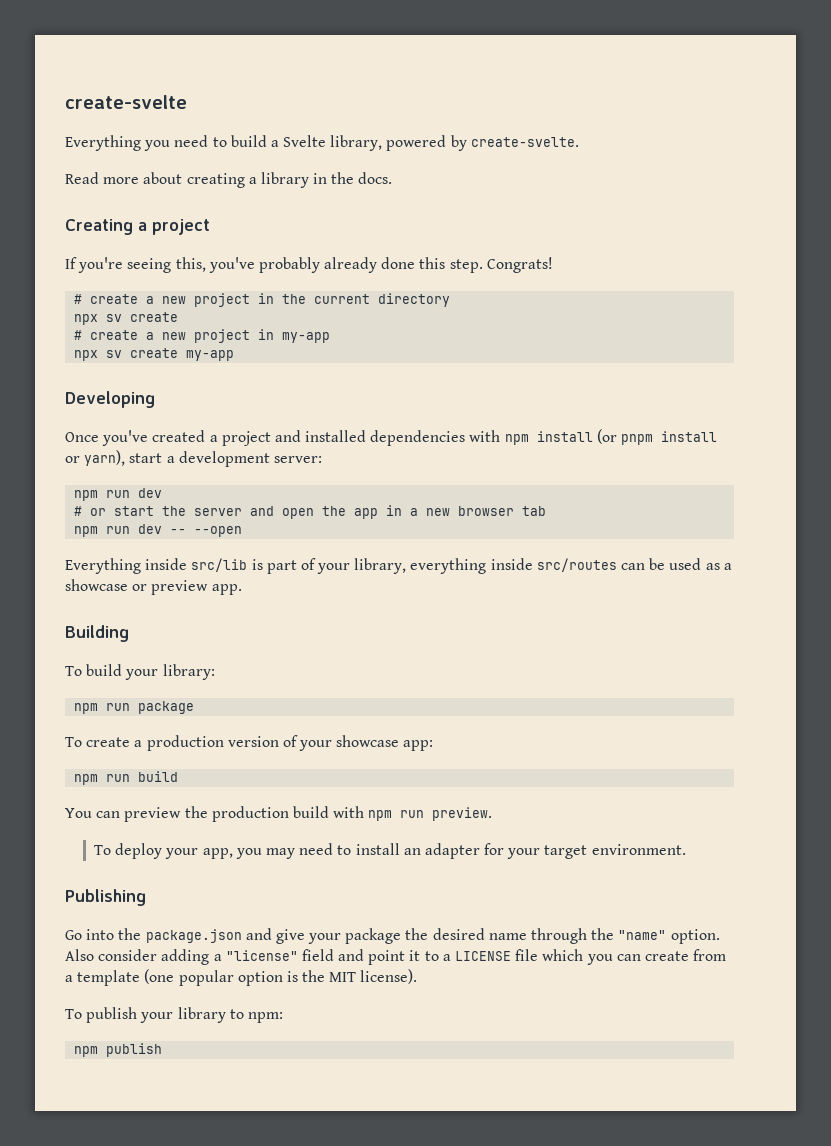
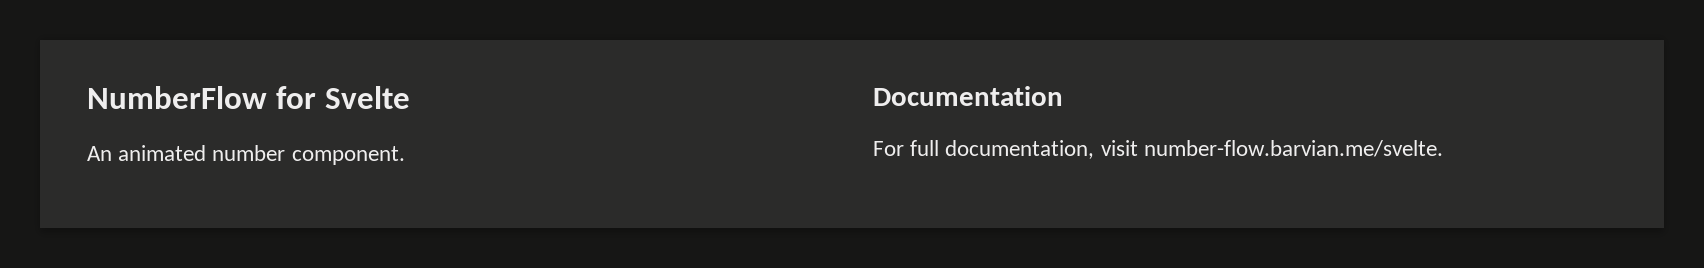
- create-svelte
- Everything you need to build a Svelte library, powered by create-svelte.
- Read more about creating a library in the docs.
- Creating a project
- If you're seeing this, you've probably already done this step. Congrats!
- # create a new project in the current directory
- npx sv create
- # create a new project in my-app
- npx sv create my-app
- Developing
- Once you've created a project and installed dependencies with npm install (or pnpm install or yarn), start a development server:
- npm run dev
- # or start the server and open the app in a new browser tab
- npm run dev -- --open
- Everything inside src/lib is part of your library, everything inside src/routes can be used as a showcase or preview app.
- Building
- To build your library:
- npm run package
- To create a production version of your showcase app:
- npm run build
- You can preview the production build with npm run preview.
- To deploy your app, you may need to install an adapter for your target environment.
- Publishing
- Go into the package.json and give your package the desired name through the "name" option. Also consider adding a "license" field and point it to a LICENSE file which you can create from a template (one popular option is the MIT license).
- To publish your library to npm:
- npm publish
+ NumberFlow for Svelte
+ An animated number component.
+ Documentation
+ For full documentation, visit number-flow.barvian.me/svelte.

